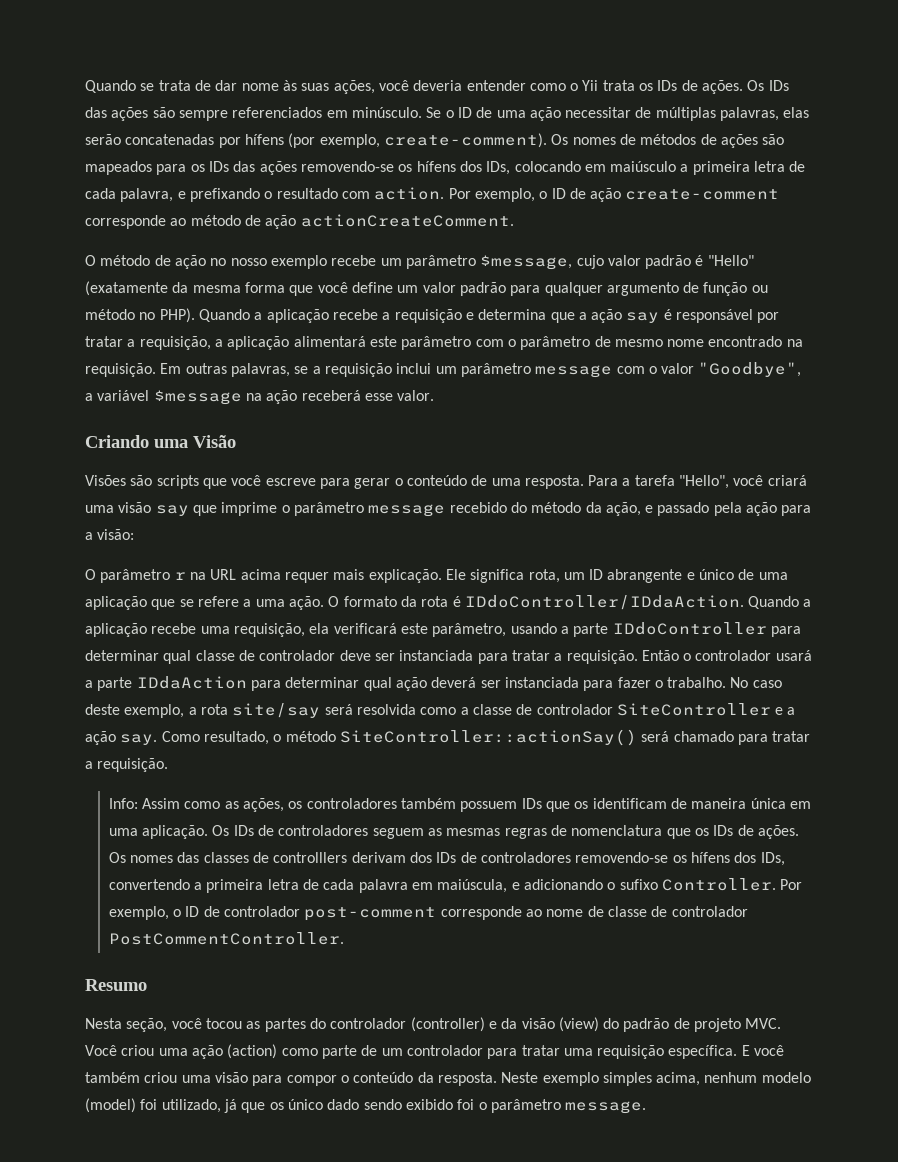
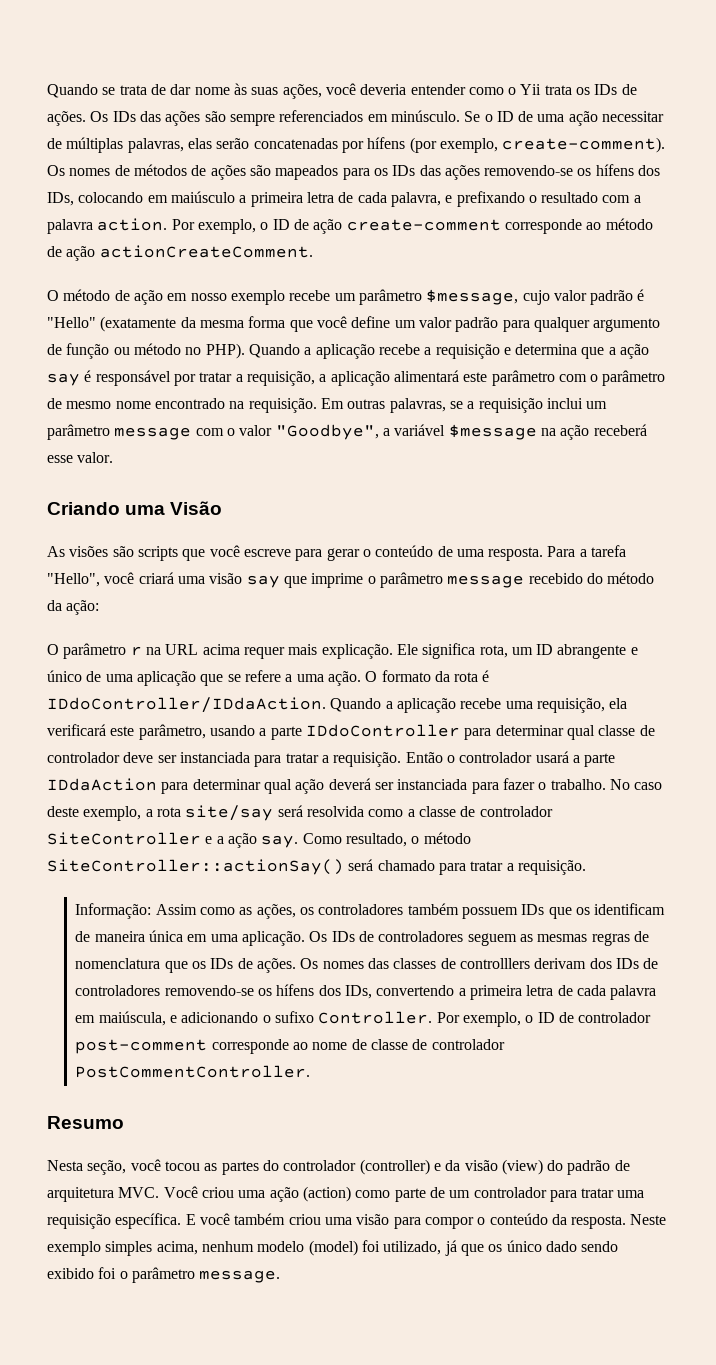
- Os nomes de métodos de ações são mapeados para os IDs das ações removendo-se os hífens dos IDs, colocando em maiúsculo a primeira letra de cada palavra, e prefixando o resultado com action.
+ Os nomes de métodos de ações são mapeados para os IDs das ações removendo-se os hífens dos IDs, colocando em maiúsculo a primeira letra de cada palavra, e prefixando o resultado com a palavra action.
- O método de ação no nosso exemplo recebe um parâmetro $message, cujo valor padrão é "Hello" (exatamente da mesma forma que você define um valor padrão para qualquer argumento de função ou método no PHP).
+ O método de ação em nosso exemplo recebe um parâmetro $message, cujo valor padrão é "Hello" (exatamente da mesma forma que você define um valor padrão para qualquer argumento de função ou método no PHP).
- Visões são scripts que você escreve para gerar o conteúdo de uma resposta.
+ As visões são scripts que você escreve para gerar o conteúdo de uma resposta.
- Para a tarefa "Hello", você criará uma visão say que imprime o parâmetro message recebido do método da ação, e passado pela ação para a visão:
+ Para a tarefa "Hello", você criará uma visão say que imprime o parâmetro message recebido do método da ação:
- Info: Assim como as ações, os controladores também possuem IDs que os identificam de maneira única em uma aplicação.
+ Informação: Assim como as ações, os controladores também possuem IDs que os identificam de maneira única em uma aplicação.
- Nesta seção, você tocou as partes do controlador (controller) e da visão (view) do padrão de projeto MVC. Você criou uma ação (action) como parte de um controlador para tratar uma requisição específica.
+ Nesta seção, você tocou as partes do controlador (controller) e da visão (view) do padrão de arquitetura MVC. Você criou uma ação (action) como parte de um controlador para tratar uma requisição específica.

